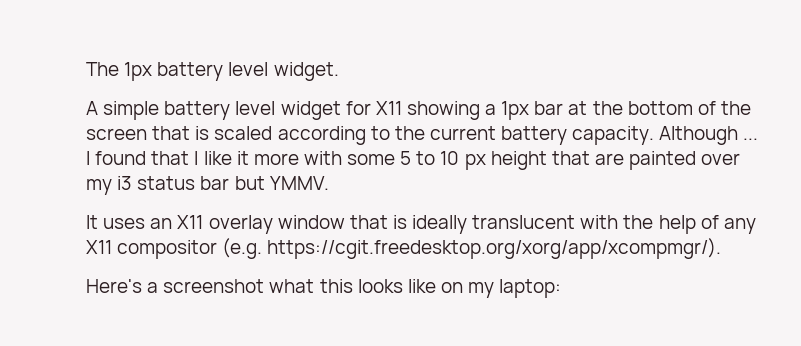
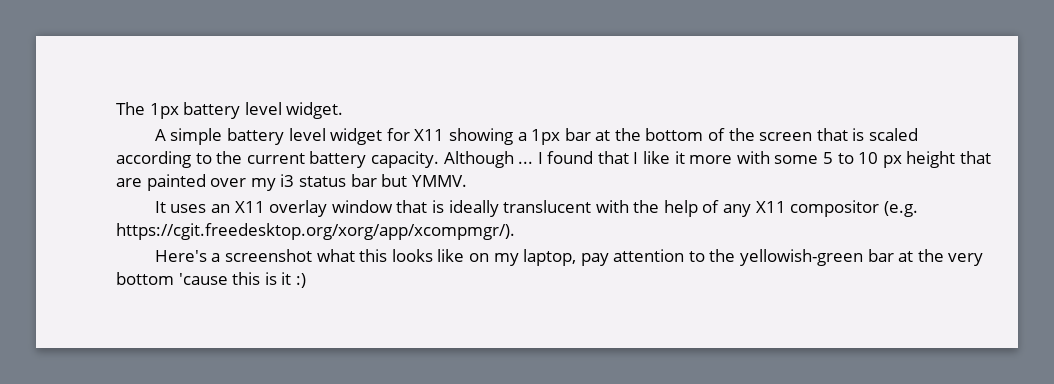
- Here's a screenshot what this looks like on my laptop:
+ Here's a screenshot what this looks like on my laptop, pay attention to the yellowish-green bar at the very bottom 'cause this is it :)

